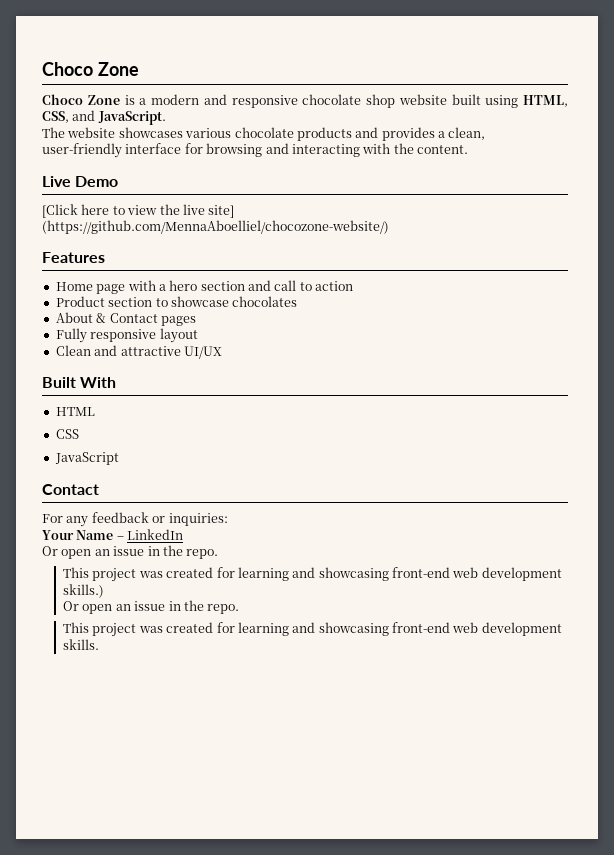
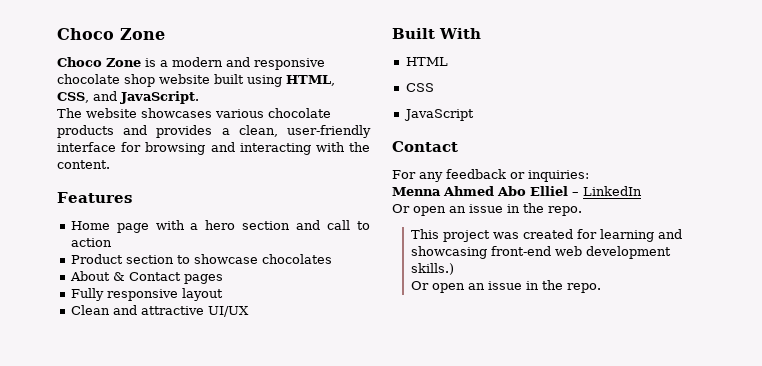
- Live Demo
- [Click here to view the live site] (https://github.com/MennaAboelliel/chocozone-website/)
- Your Name – LinkedIn
+ Menna Ahmed Abo Elliel – LinkedIn
- This project was created for learning and showcasing front-end web development skills.

